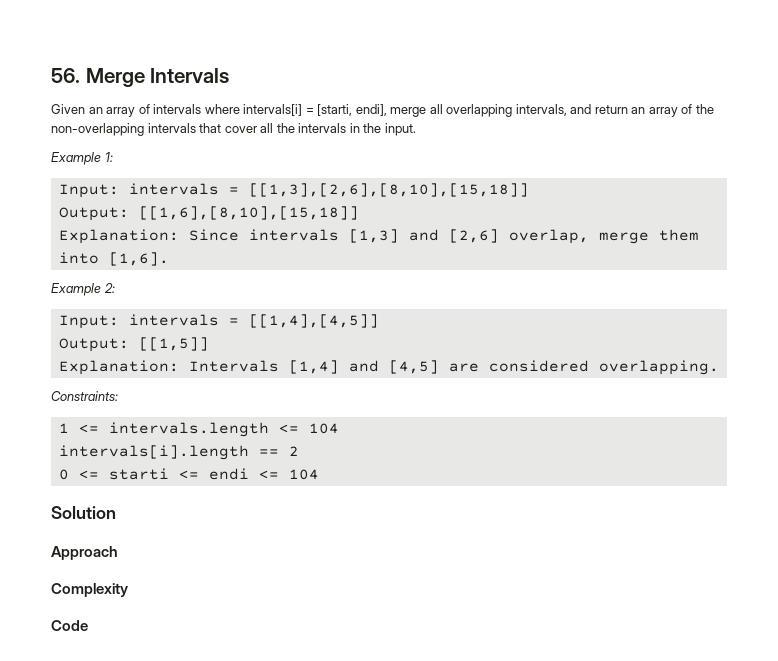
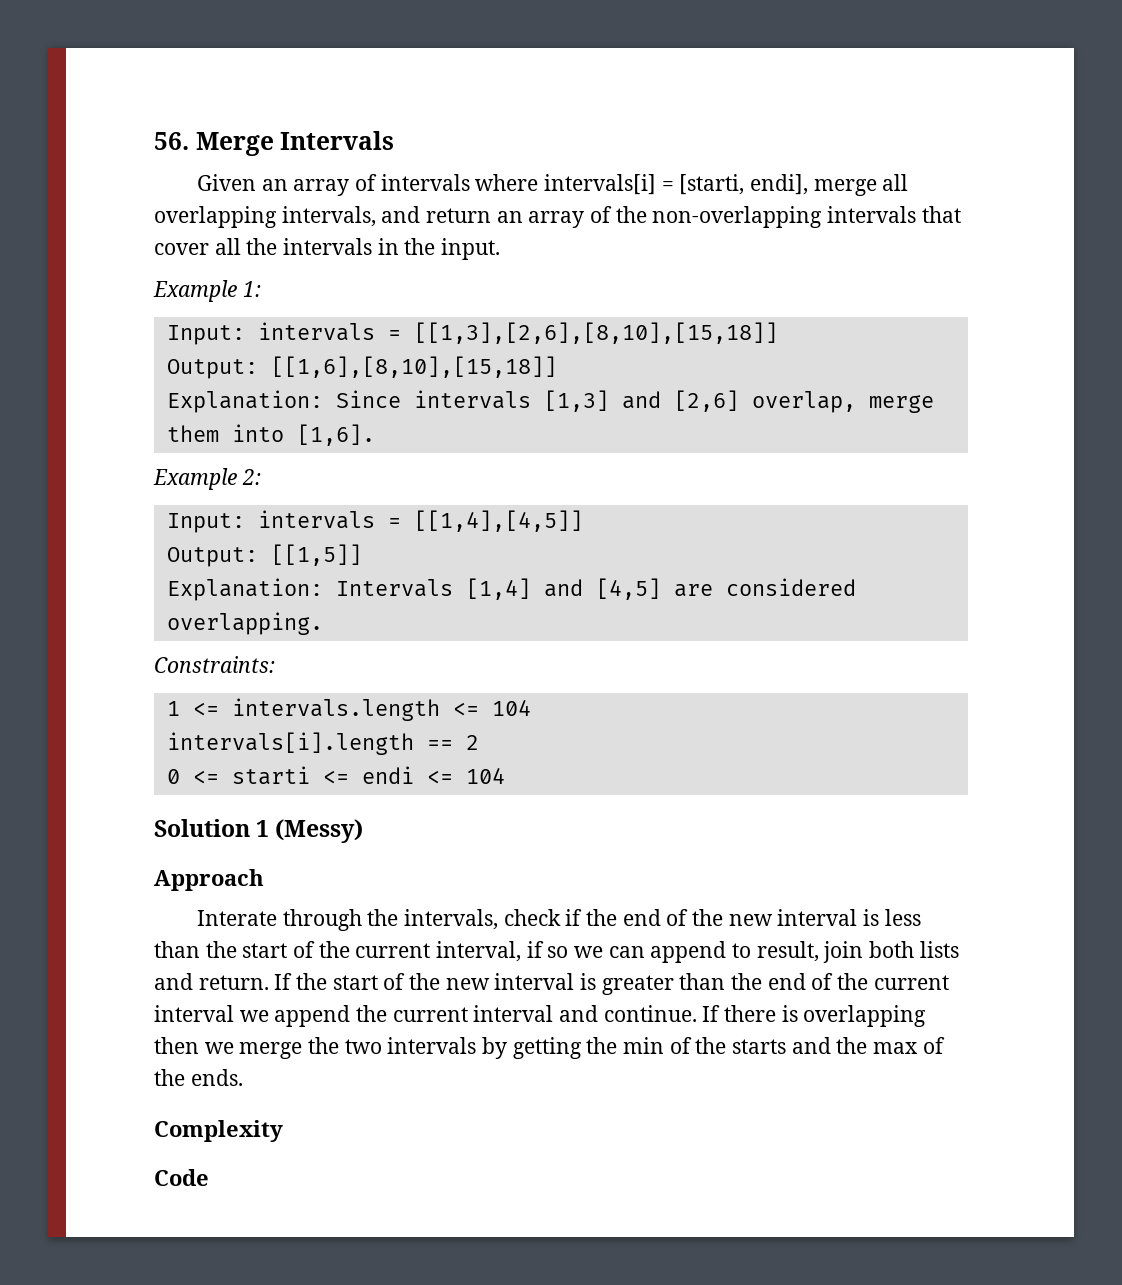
- Solution
+ Solution 1 (Messy)
+ Interate through the intervals, check if the end of the new interval is less than the start of the current interval, if so we can append to result, join both lists and return. If the start of the new interval is greater than the end of the current interval we append the current interval and continue. If there is overlapping then we merge the two intervals by getting the min of the starts and the max of the ends.

